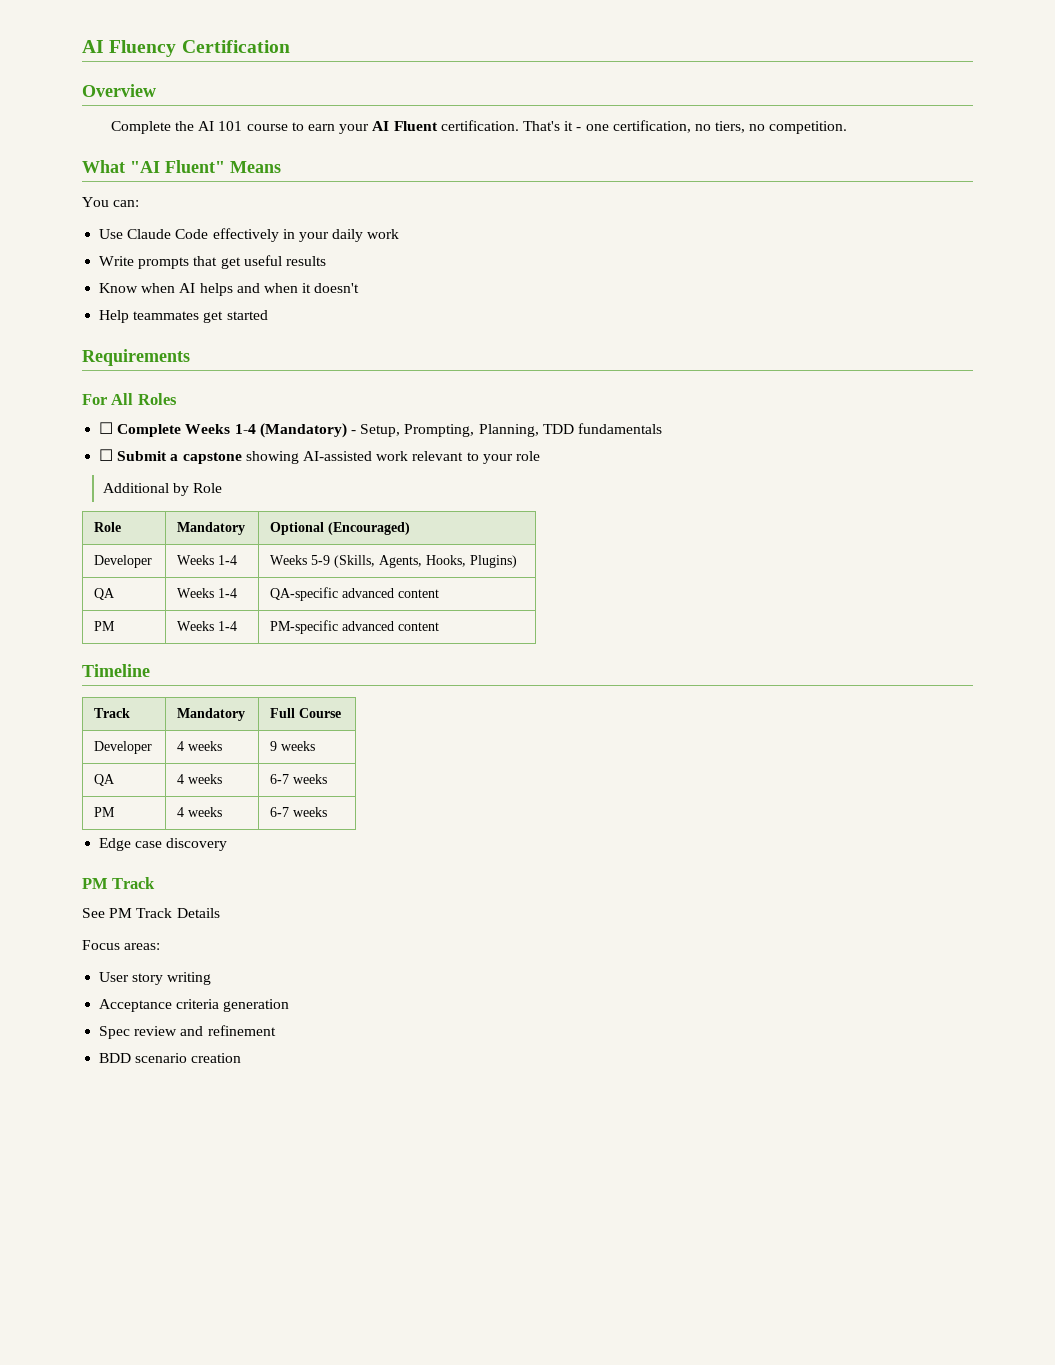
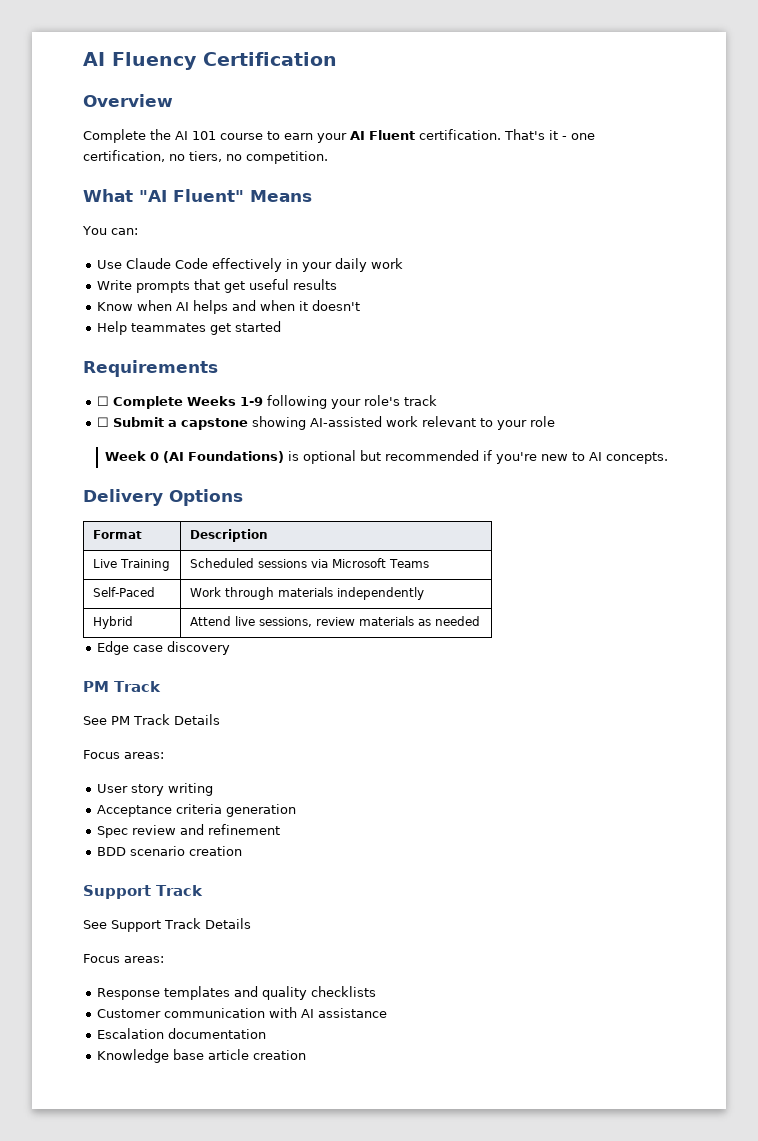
- For All Roles
- ☐ Complete Weeks 1-4 (Mandatory) - Setup, Prompting, Planning, TDD fundamentals
+ ☐ Complete Weeks 1-9 following your role's track
- Additional by Role
- Role | Mandatory | Optional (Encouraged)
- Developer | Weeks 1-4 | Weeks 5-9 (Skills, Agents, Hooks, Plugins)
- QA | Weeks 1-4 | QA-specific advanced content
- PM | Weeks 1-4 | PM-specific advanced content
- Timeline
- Track | Mandatory | Full Course
- Developer | 4 weeks | 9 weeks
- QA | 4 weeks | 6-7 weeks
- PM | 4 weeks | 6-7 weeks
+ Week 0 (AI Foundations) is optional but recommended if you're new to AI concepts.
+ Delivery Options
+ Format | Description
+ Live Training | Scheduled sessions via Microsoft Teams
+ Self-Paced | Work through materials independently
+ Hybrid | Attend live sessions, review materials as needed
  BDD scenario creation
+ Support Track
+ See Support Track Details
+ Focus areas:
+ Response templates and quality checklists
+ Customer communication with AI assistance
+ Escalation documentation
+ Knowledge base article creation

